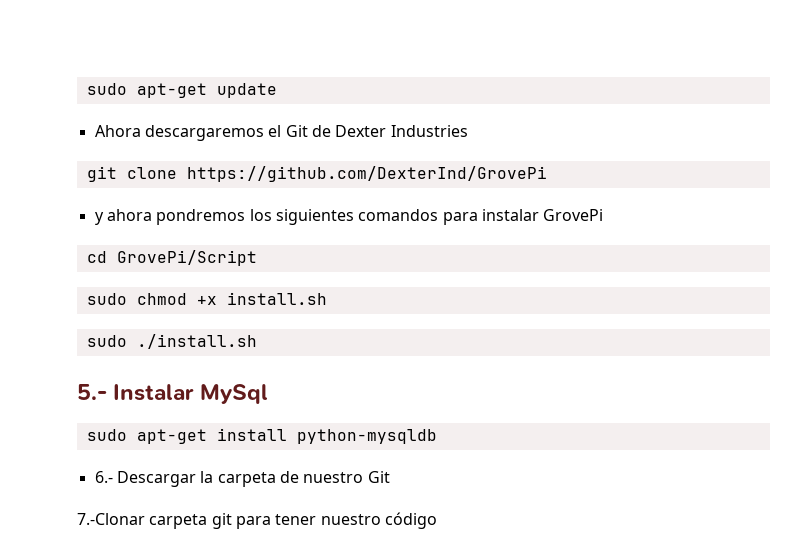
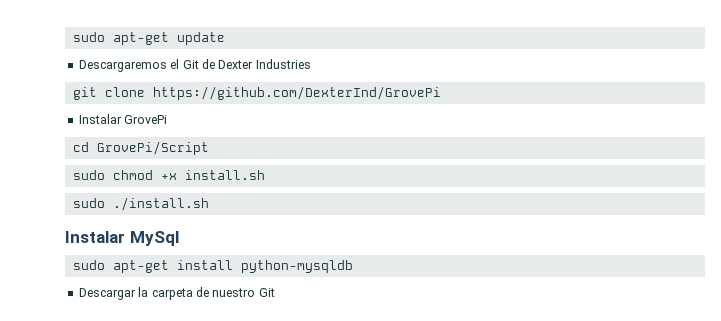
- Ahora descargaremos el Git de Dexter Industries
+ Descargaremos el Git de Dexter Industries
- y ahora pondremos los siguientes comandos para instalar GrovePi
+ Instalar GrovePi
- 5.- Instalar MySql
+ Instalar MySql
- 6.- Descargar la carpeta de nuestro Git
+ Descargar la carpeta de nuestro Git
- 7.-Clonar carpeta git para tener nuestro código

